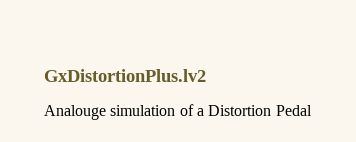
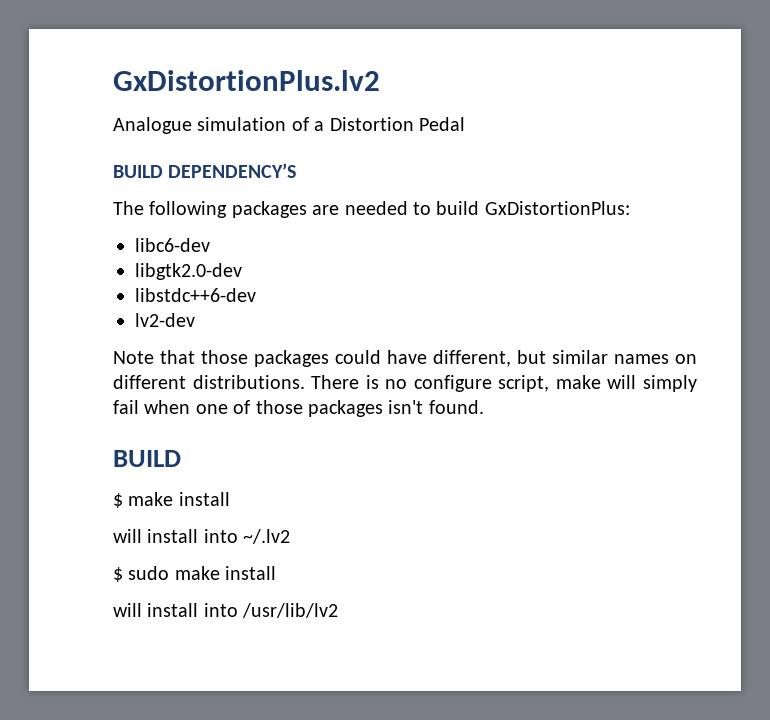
- Analouge simulation of a Distortion Pedal
+ Analogue simulation of a Distortion Pedal
+ BUILD DEPENDENCY’S
+ The following packages are needed to build GxDistortionPlus:
+ libc6-dev
+ libgtk2.0-dev
+ libstdc++6-dev
+ lv2-dev
+ Note that those packages could have different, but similar names on different distributions. There is no configure script, make will simply fail when one of those packages isn't found.
+ BUILD
+ $ make install
+ will install into ~/.lv2
+ $ sudo make install
+ will install into /usr/lib/lv2

